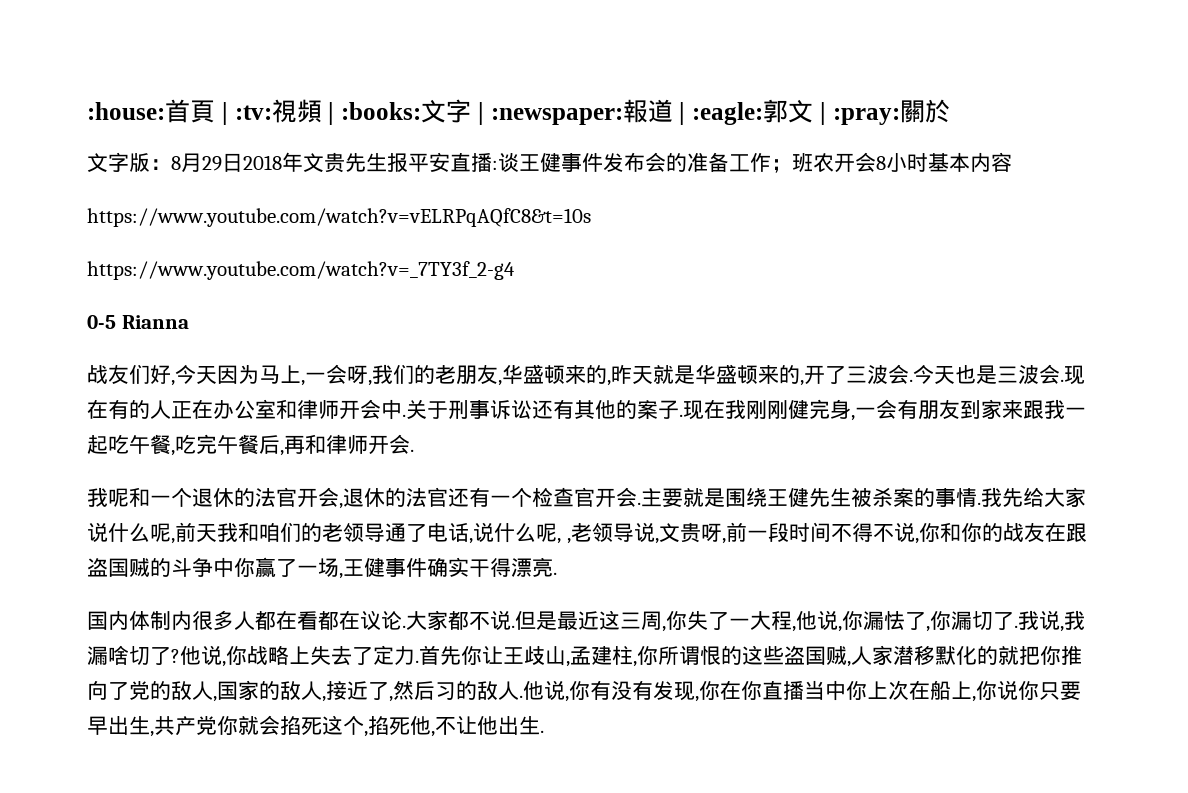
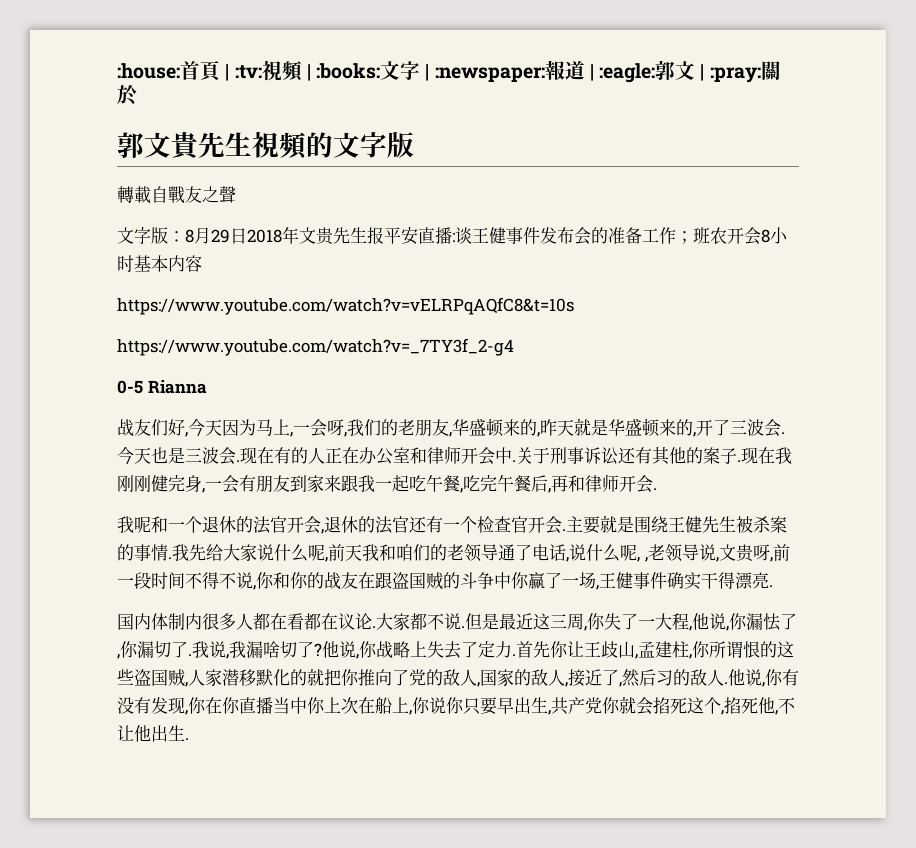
+ 郭文貴先生視頻的文字版
+ 轉載自戰友之聲

